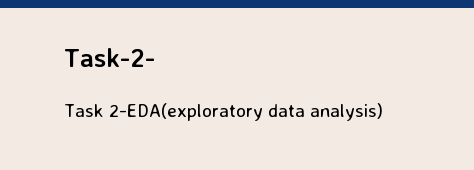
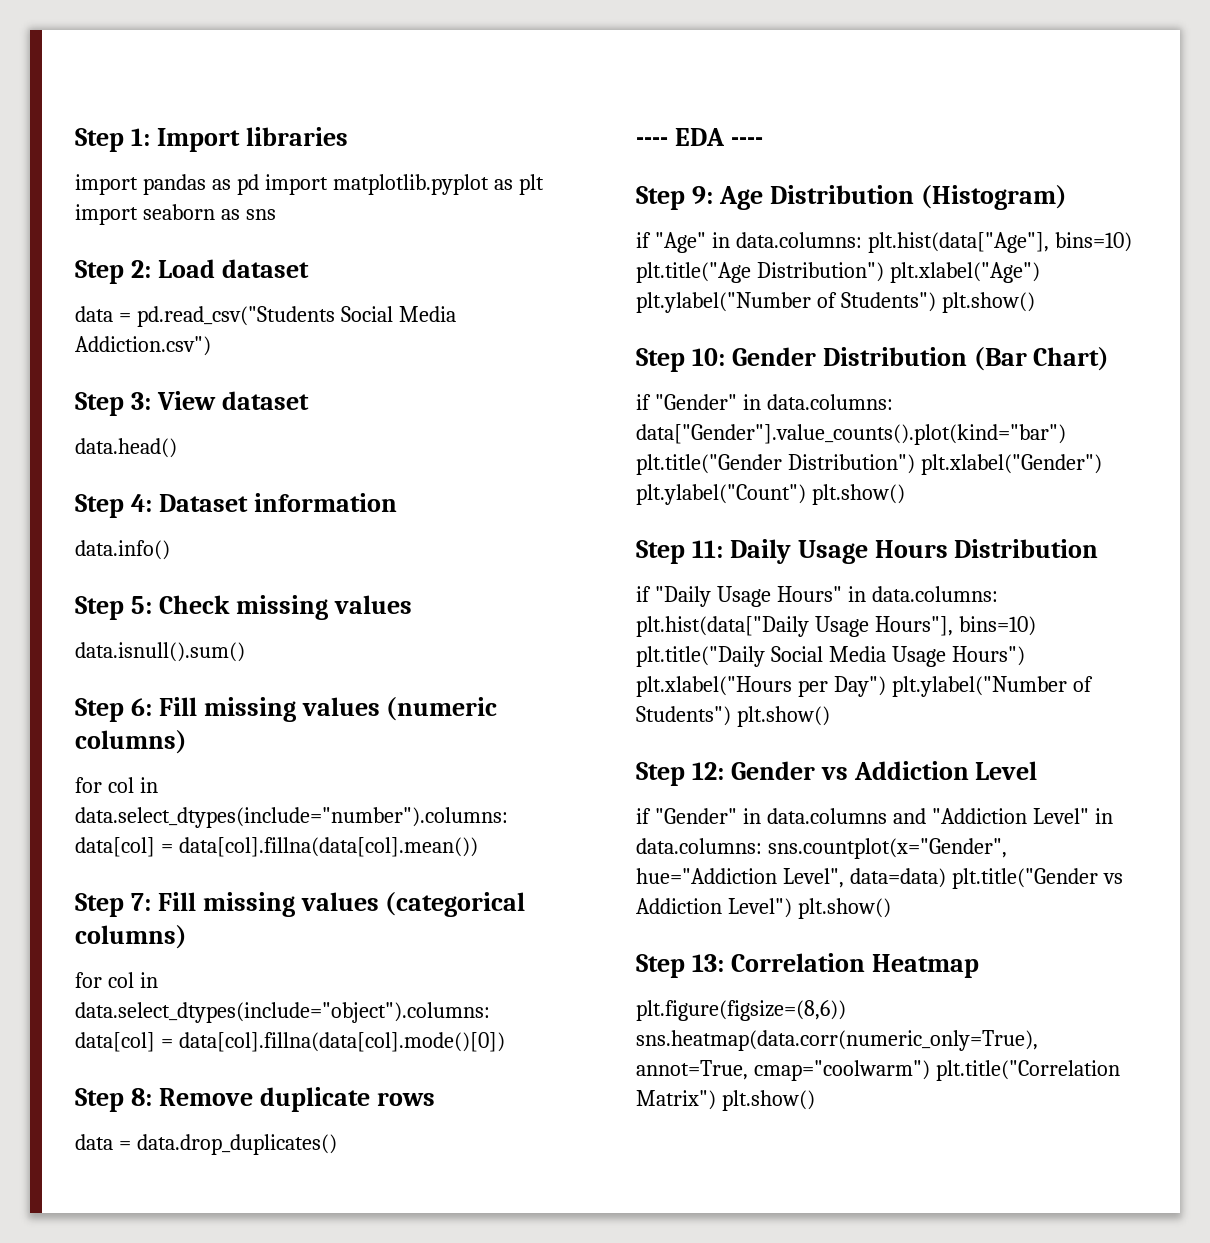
- Task-2-
- Task 2-EDA(exploratory data analysis)
+ Step 1: Import libraries
+ import pandas as pd import matplotlib.pyplot as plt import seaborn as sns
+ Step 2: Load dataset
+ data = pd.read_csv("Students Social Media Addiction.csv")
+ Step 3: View dataset
+ data.head()
+ Step 4: Dataset information
+ data.info()
+ Step 5: Check missing values
+ data.isnull().sum()
+ Step 6: Fill missing values (numeric columns)
+ for col in data.select_dtypes(include="number").columns: data[col] = data[col].fillna(data[col].mean())
+ Step 7: Fill missing values (categorical columns)
+ for col in data.select_dtypes(include="object").columns: data[col] = data[col].fillna(data[col].mode()[0])
+ Step 8: Remove duplicate rows
+ data = data.drop_duplicates()
+ ---- EDA ----
+ Step 9: Age Distribution (Histogram)
+ if "Age" in data.columns: plt.hist(data["Age"], bins=10) plt.title("Age Distribution") plt.xlabel("Age") plt.ylabel("Number of Students") plt.show()
+ Step 10: Gender Distribution (Bar Chart)
+ if "Gender" in data.columns: data["Gender"].value_counts().plot(kind="bar") plt.title("Gender Distribution") plt.xlabel("Gender") plt.ylabel("Count") plt.show()
+ Step 11: Daily Usage Hours Distribution
+ if "Daily Usage Hours" in data.columns: plt.hist(data["Daily Usage Hours"], bins=10) plt.title("Daily Social Media Usage Hours") plt.xlabel("Hours per Day") plt.ylabel("Number of Students") plt.show()
+ Step 12: Gender vs Addiction Level
+ if "Gender" in data.columns and "Addiction Level" in data.columns: sns.countplot(x="Gender", hue="Addiction Level", data=data) plt.title("Gender vs Addiction Level") plt.show()
+ Step 13: Correlation Heatmap
+ plt.figure(figsize=(8,6)) sns.heatmap(data.corr(numeric_only=True), annot=True, cmap="coolwarm") plt.title("Correlation Matrix") plt.show()

